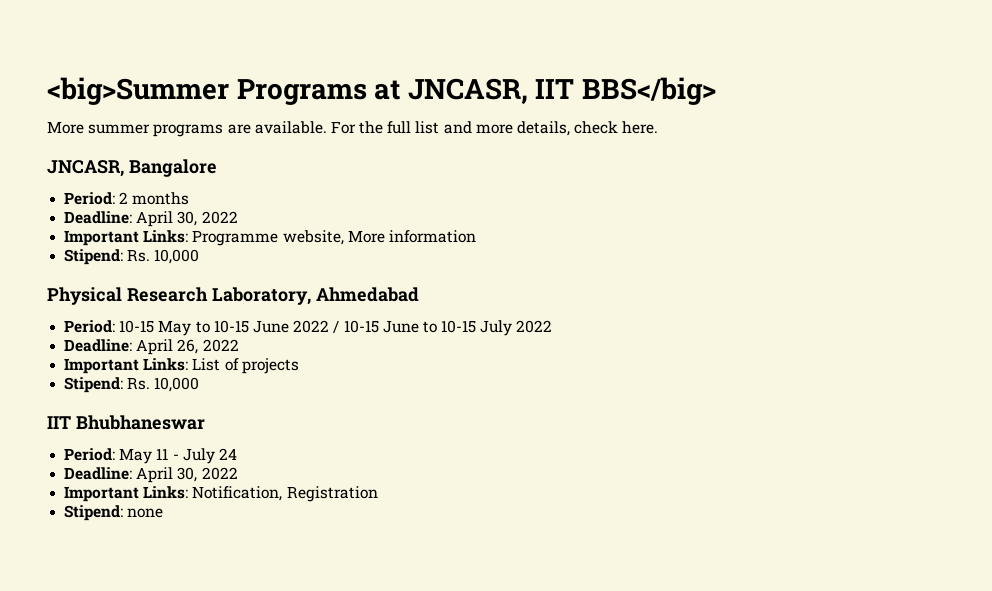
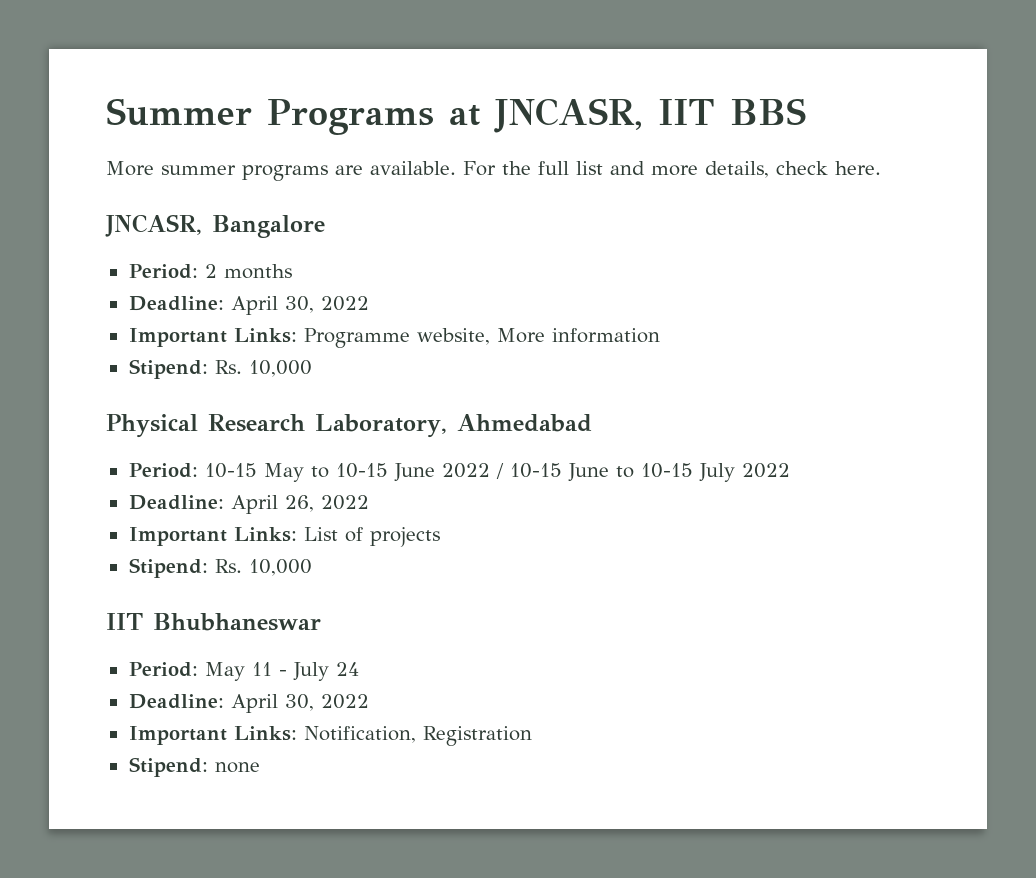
- <big>Summer Programs at JNCASR, IIT BBS</big>
+ Summer Programs at JNCASR, IIT BBS

